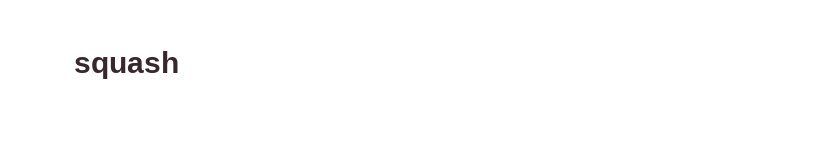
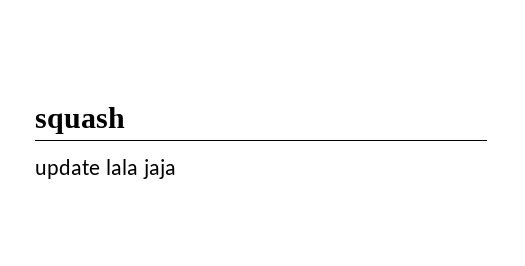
+ update lala jaja

